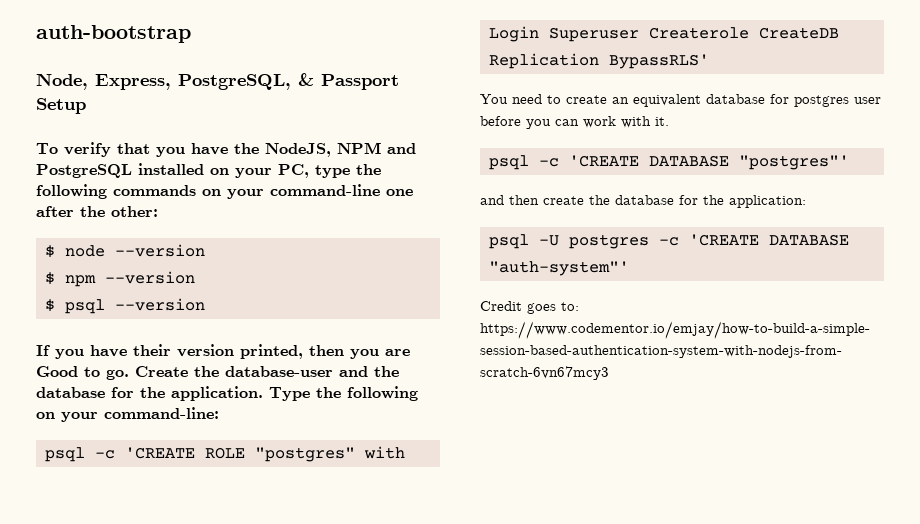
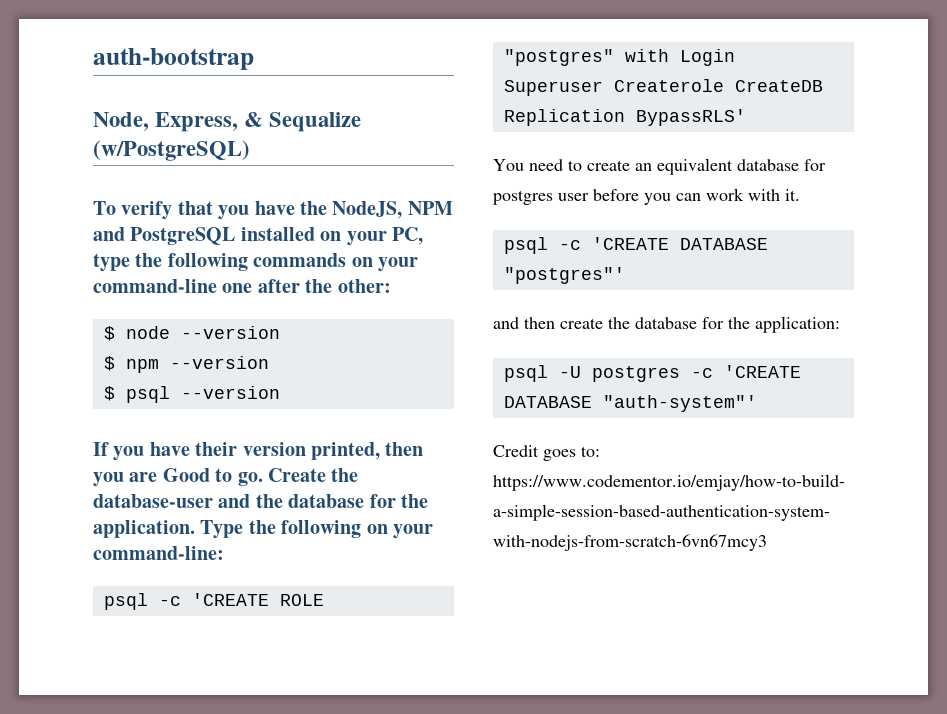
- Node, Express, PostgreSQL, & Passport Setup
+ Node, Express, & Sequalize (w/PostgreSQL)

